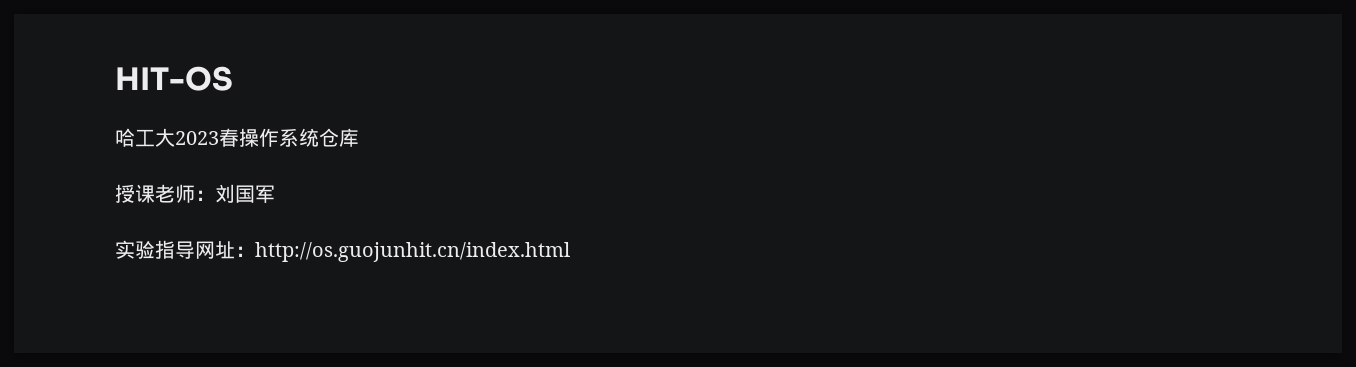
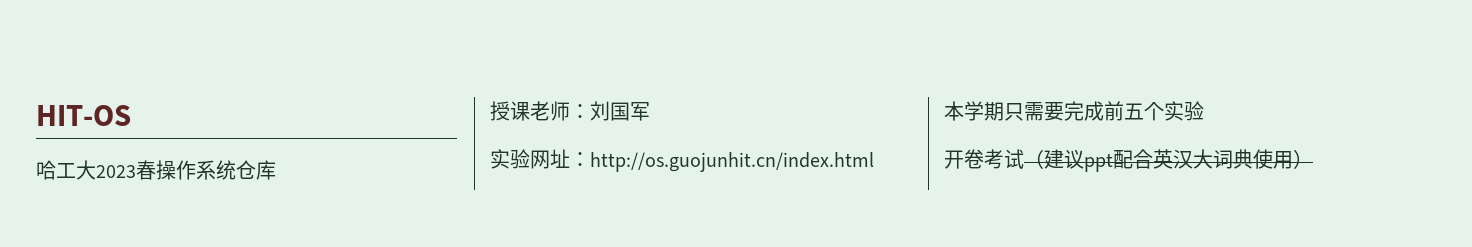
- 实验指导网址：http://os.guojunhit.cn/index.html
+ 实验网址：http://os.guojunhit.cn/index.html
+ 本学期只需要完成前五个实验
+ 开卷考试（建议ppt配合英汉大词典使用）

